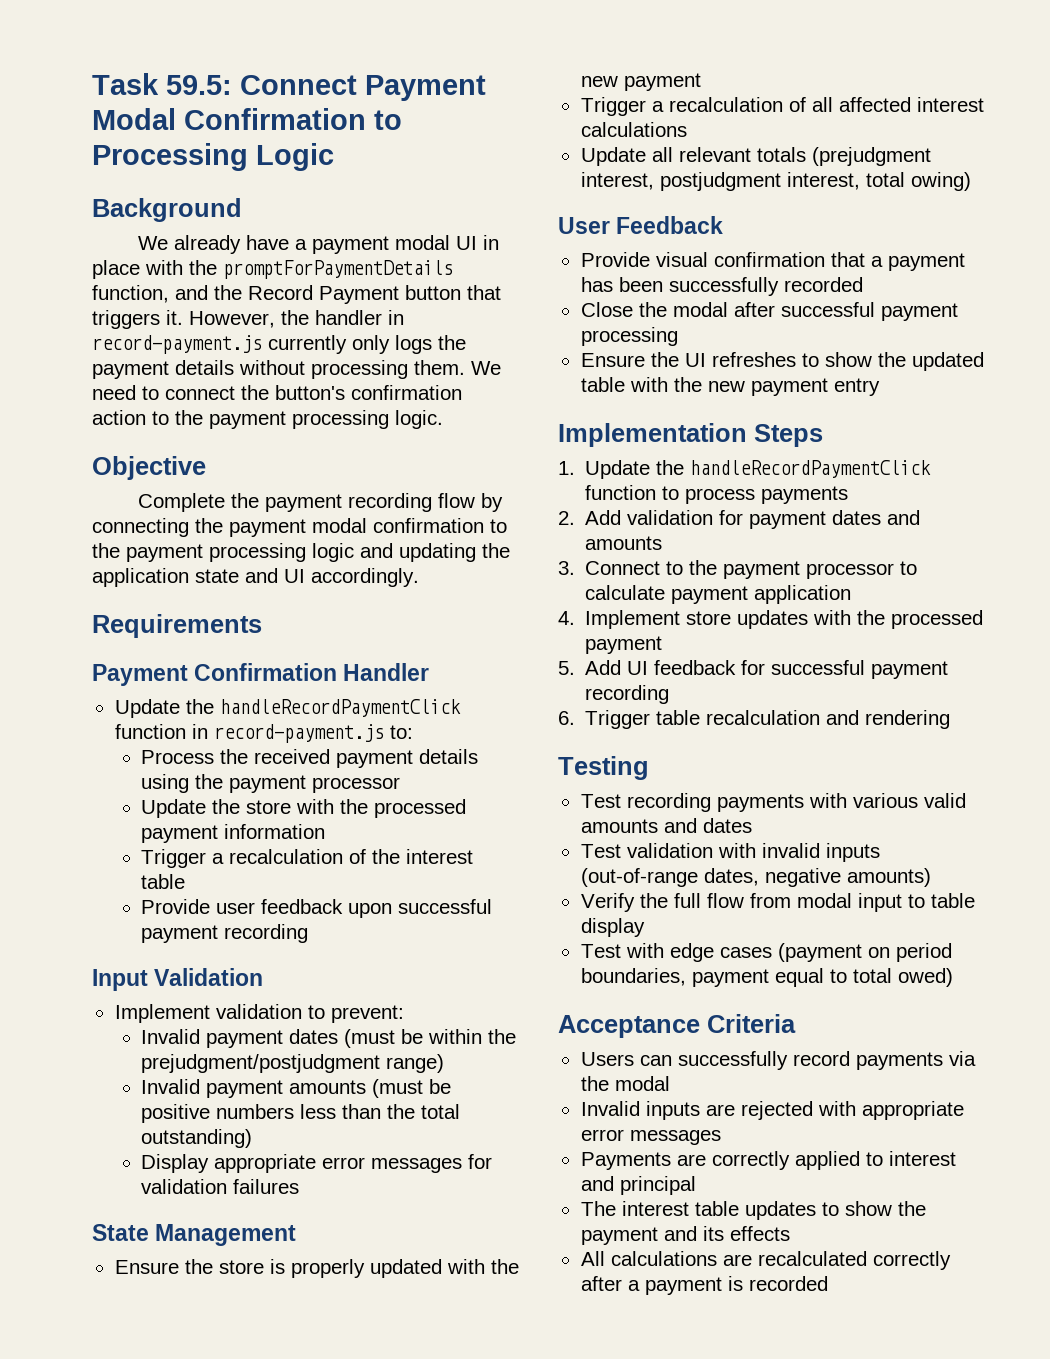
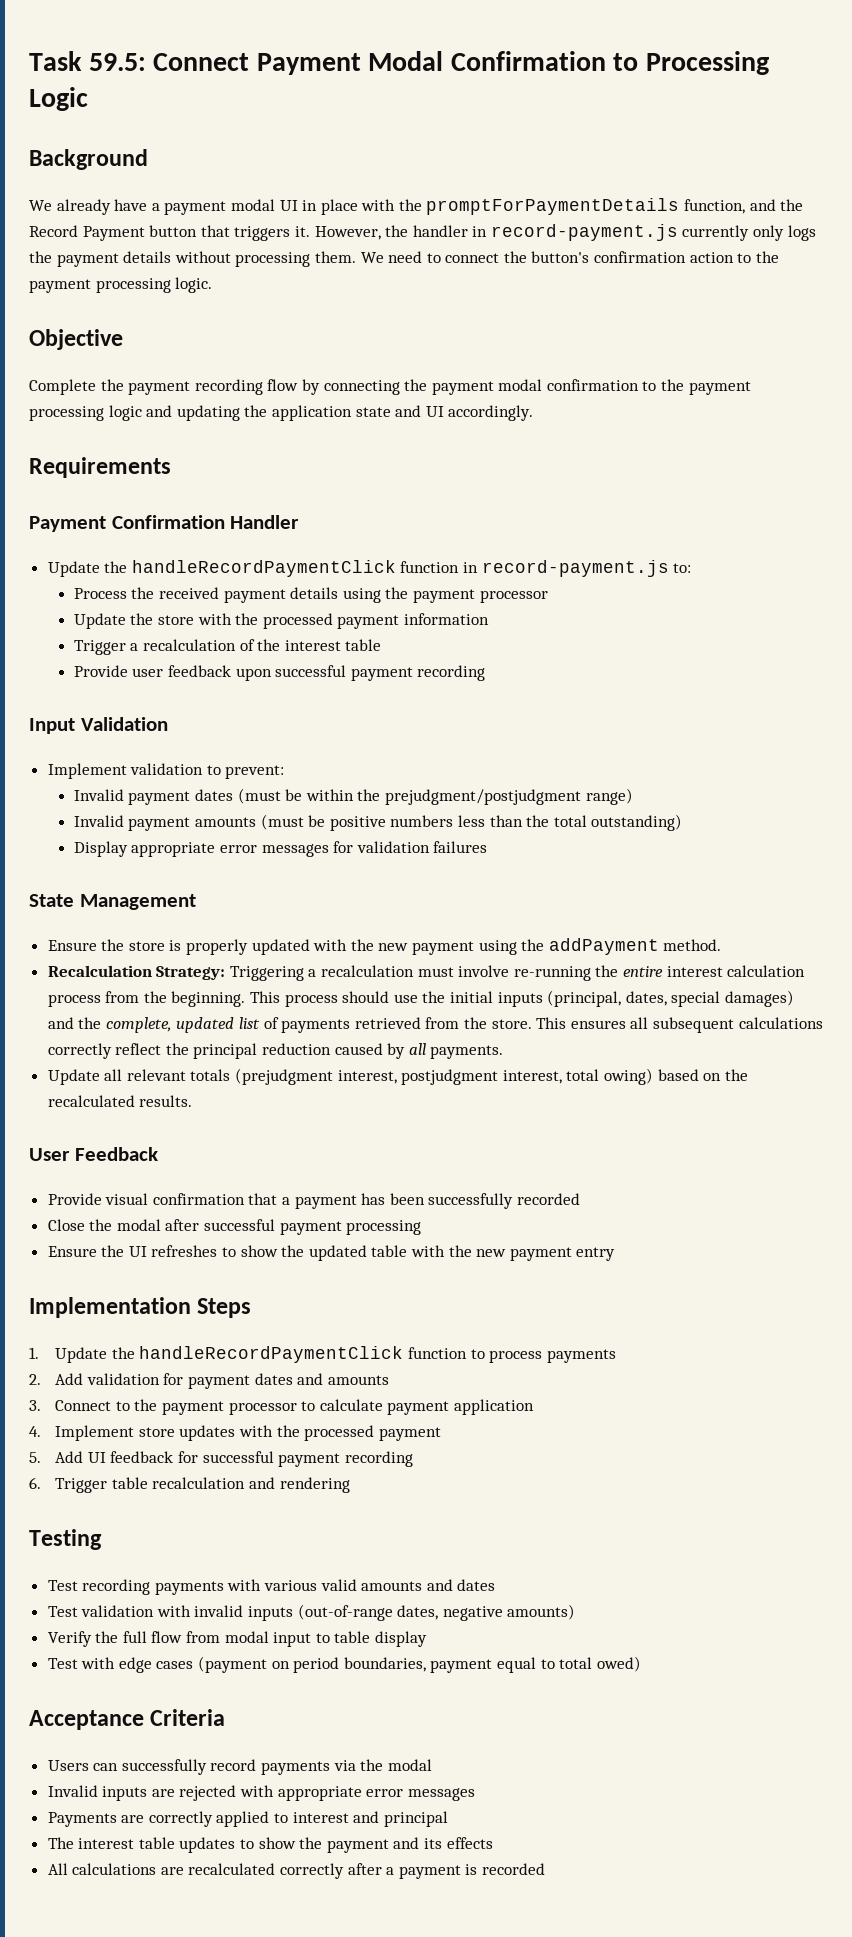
- Ensure the store is properly updated with the new payment
- Trigger a recalculation of all affected interest calculations
+ Ensure the store is properly updated with the new payment using the addPayment method.
+ Recalculation Strategy: Triggering a recalculation must involve re-running the entire interest calculation process from the beginning. This process should use the initial inputs (principal, dates, special damages) and the complete, updated list of payments retrieved from the store. This ensures all subsequent calculations correctly reflect the principal reduction caused by all payments.
- Update all relevant totals (prejudgment interest, postjudgment interest, total owing)
+ Update all relevant totals (prejudgment interest, postjudgment interest, total owing) based on the recalculated results.

